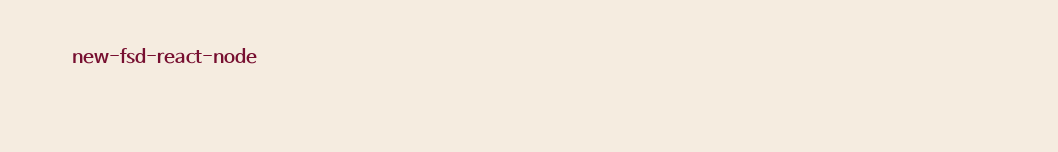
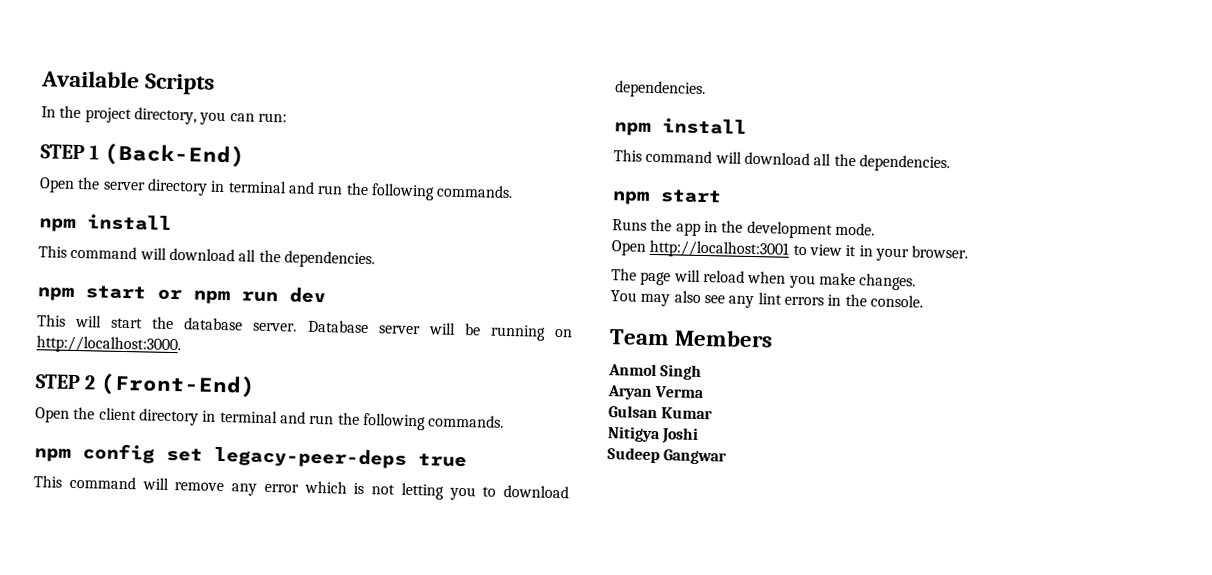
- new-fsd-react-node
+ Available Scripts
+ In the project directory, you can run:
+ STEP 1 (Back-End)
+ Open the server directory in terminal and run the following commands.
+ npm install
+ This command will download all the dependencies.
+ npm start or npm run dev
+ This will start the database server. Database server will be running on http://localhost:3000.
+ STEP 2 (Front-End)
+ Open the client directory in terminal and run the following commands.
+ npm config set legacy-peer-deps true
+ This command will remove any error which is not letting you to download dependencies.
+ npm install
+ This command will download all the dependencies.
+ npm start
+ Runs the app in the development mode.
+ Open http://localhost:3001 to view it in your browser.
+ The page will reload when you make changes.
+ You may also see any lint errors in the console.
+ Team Members
+ Anmol Singh
+ Aryan Verma
+ Gulsan Kumar
+ Nitigya Joshi
+ Sudeep Gangwar

